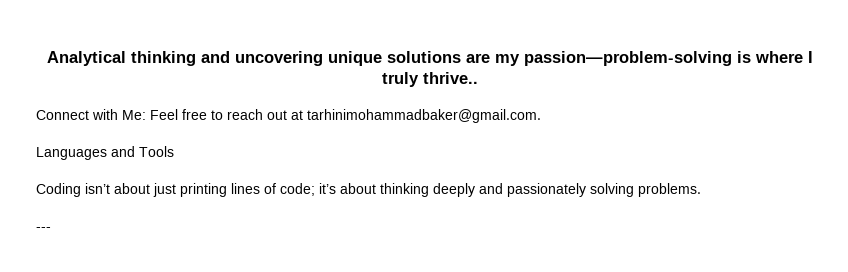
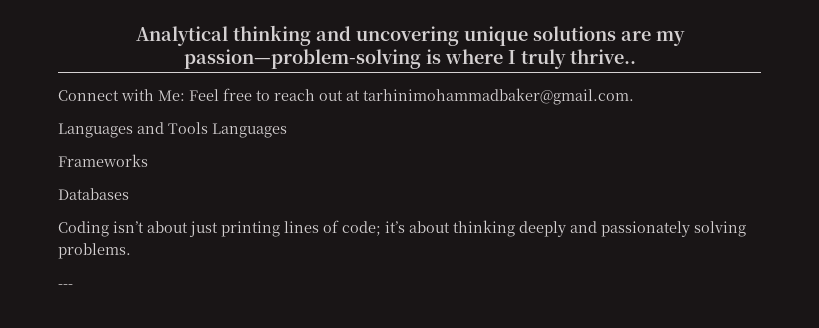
- Languages and Tools
+ Languages and Tools Languages
+ Frameworks
+ Databases

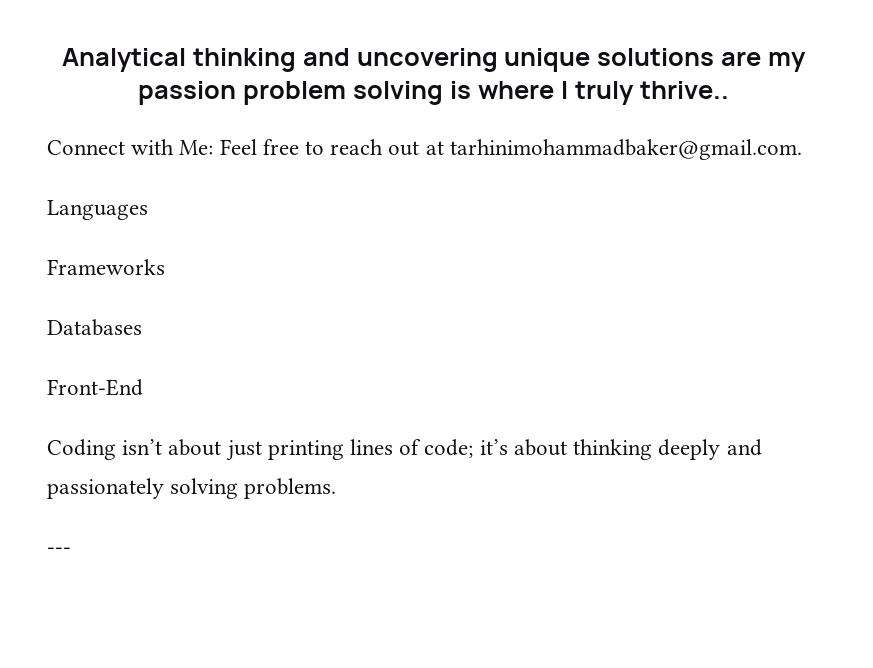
- Analytical thinking and uncovering unique solutions are my passion—problem-solving is where I truly thrive..
+ Analytical thinking and uncovering unique solutions are my passion problem solving is where I truly thrive..
- Languages and Tools Languages
+ Languages
+ Front-End

